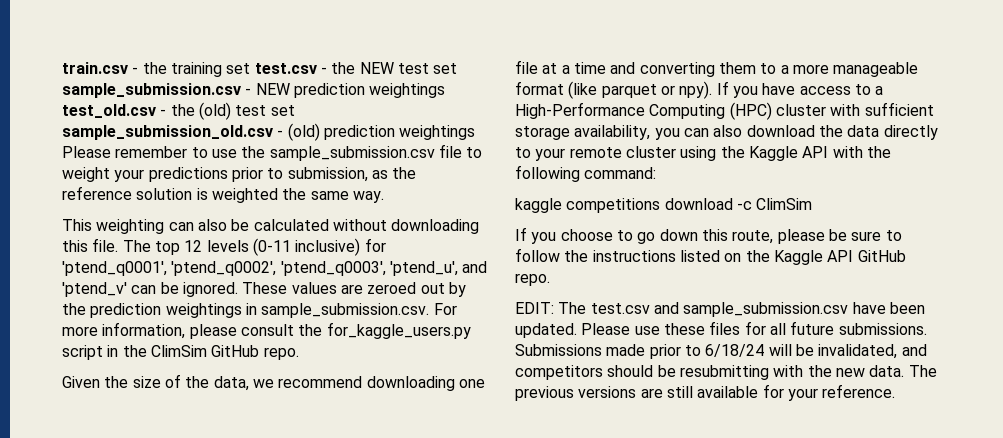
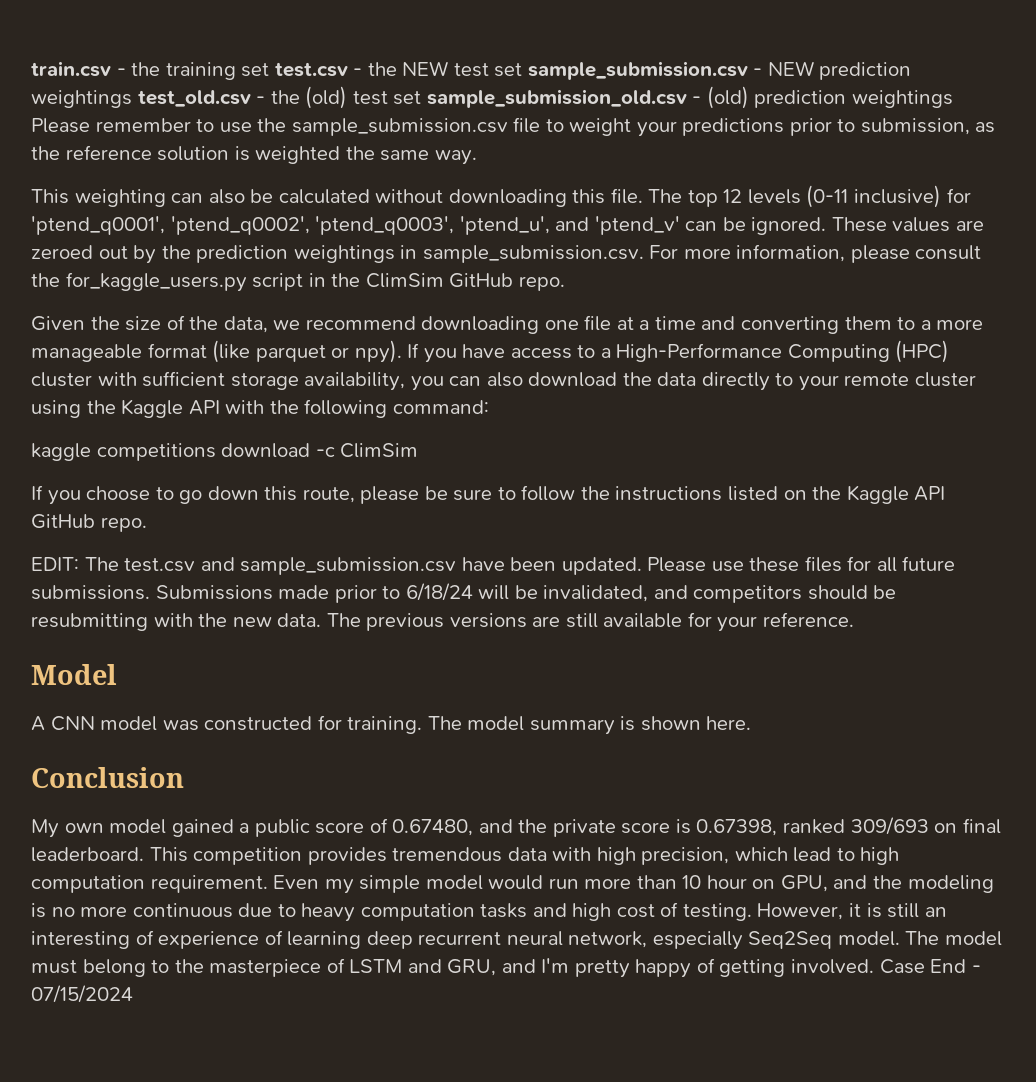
+ Model
+ A CNN model was constructed for training. The model summary is shown here.
+ Conclusion
+ My own model gained a public score of 0.67480, and the private score is 0.67398, ranked 309/693 on final leaderboard. This competition provides tremendous data with high precision, which lead to high computation requirement. Even my simple model would run more than 10 hour on GPU, and the modeling is no more continuous due to heavy computation tasks and high cost of testing. However, it is still an interesting of experience of learning deep recurrent neural network, especially Seq2Seq model. The model must belong to the masterpiece of LSTM and GRU, and I'm pretty happy of getting involved. Case End - 07/15/2024

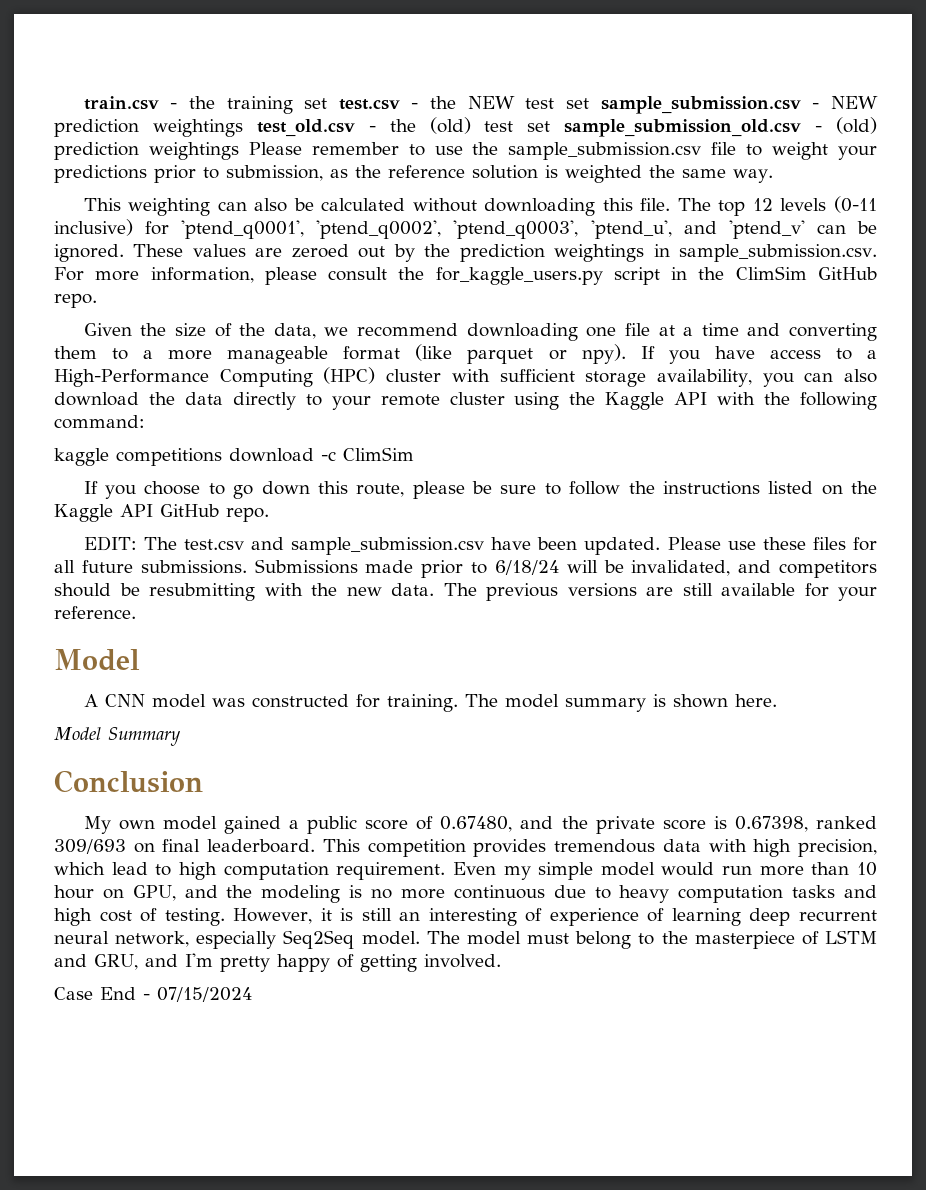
+ Model Summary
- The model must belong to the masterpiece of LSTM and GRU, and I'm pretty happy of getting involved. Case End - 07/15/2024
+ The model must belong to the masterpiece of LSTM and GRU, and I'm pretty happy of getting involved.
+ Case End - 07/15/2024

